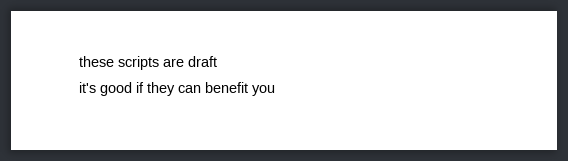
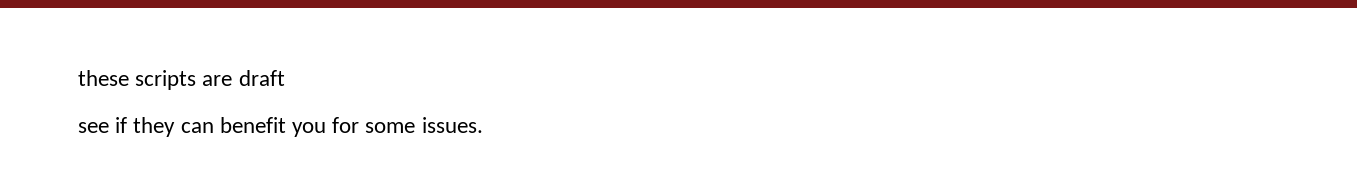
- it's good if they can benefit you
+ see if they can benefit you for some issues.

